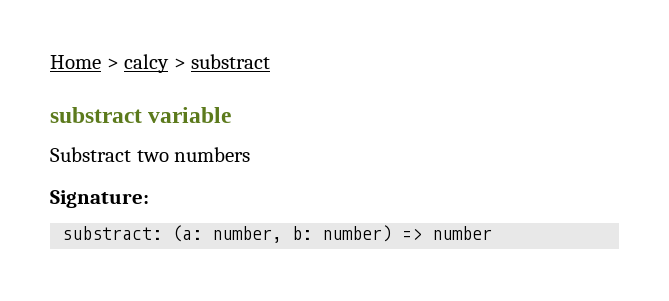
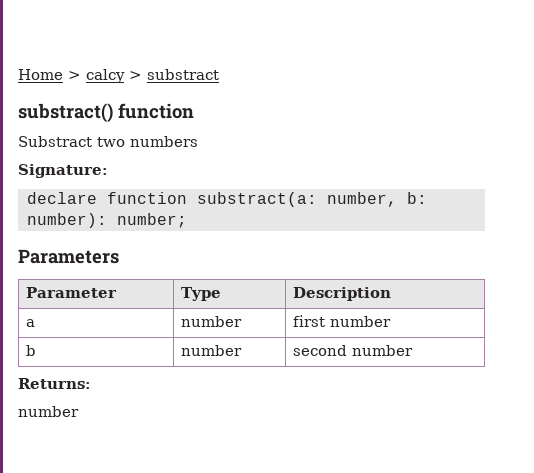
- substract variable
+ substract() function
- substract: (a: number, b: number) => number
+ declare function substract(a: number, b: number): number;
+ Parameters
+ Parameter | Type | Description
+ a | number | first number
+ b | number | second number
+ Returns:
+ number

